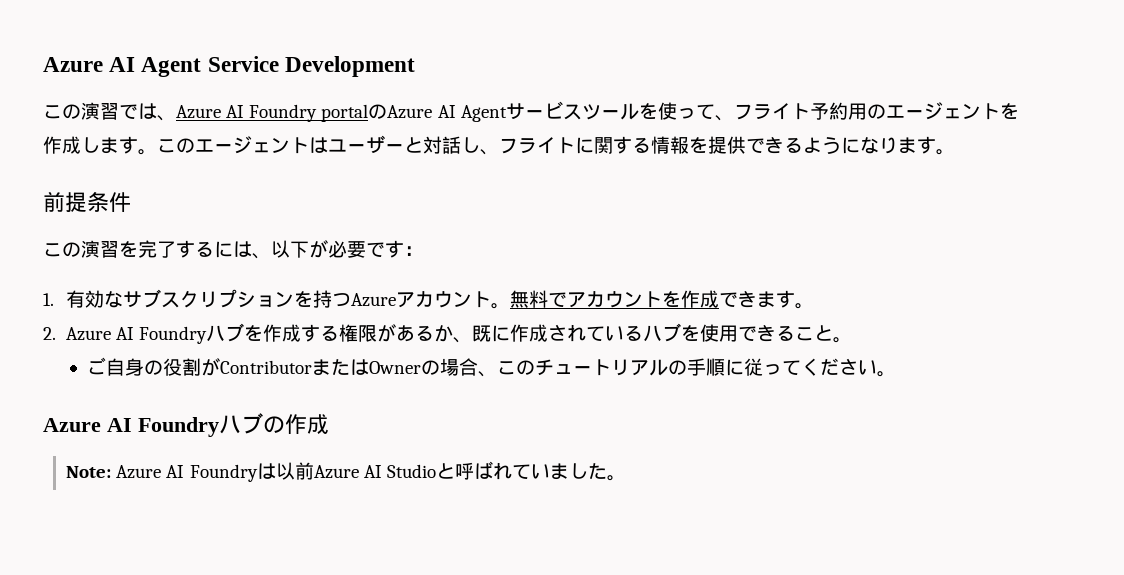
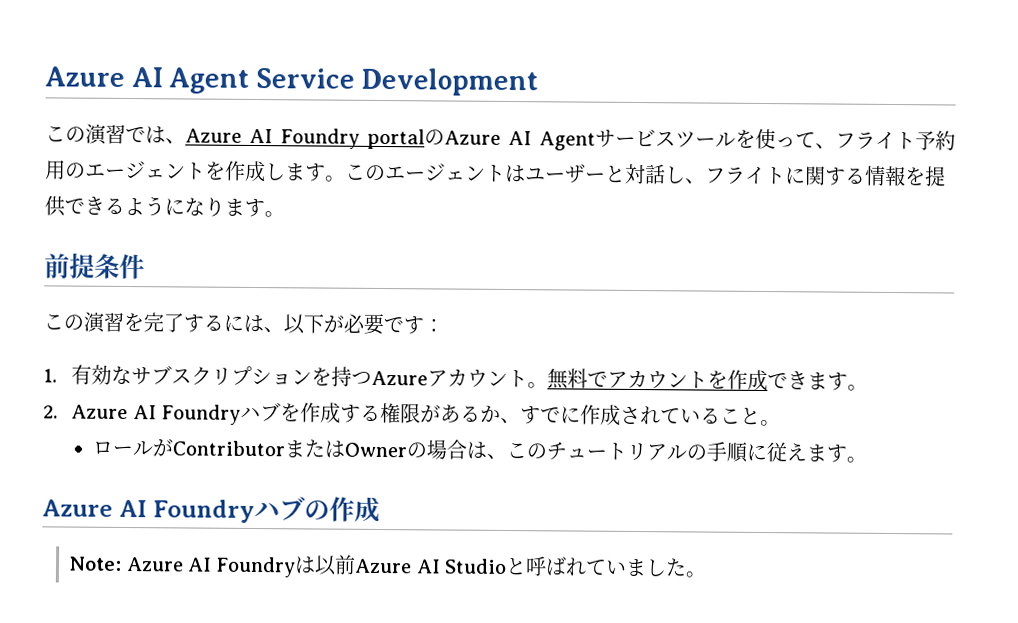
- 2. Azure AI Foundryハブを作成する権限があるか、既に作成されているハブを使用できること。
+ 2. Azure AI Foundryハブを作成する権限があるか、すでに作成されていること。
- ご自身の役割がContributorまたはOwnerの場合、このチュートリアルの手順に従ってください。
+ ロールがContributorまたはOwnerの場合は、このチュートリアルの手順に従えます。

